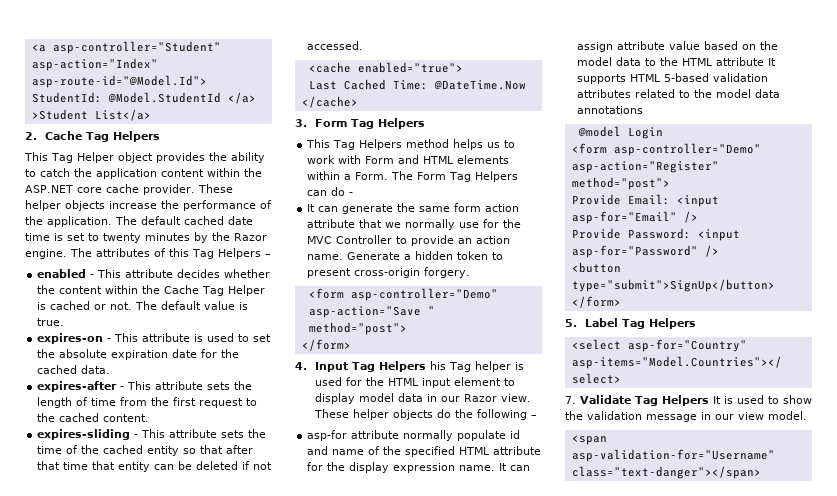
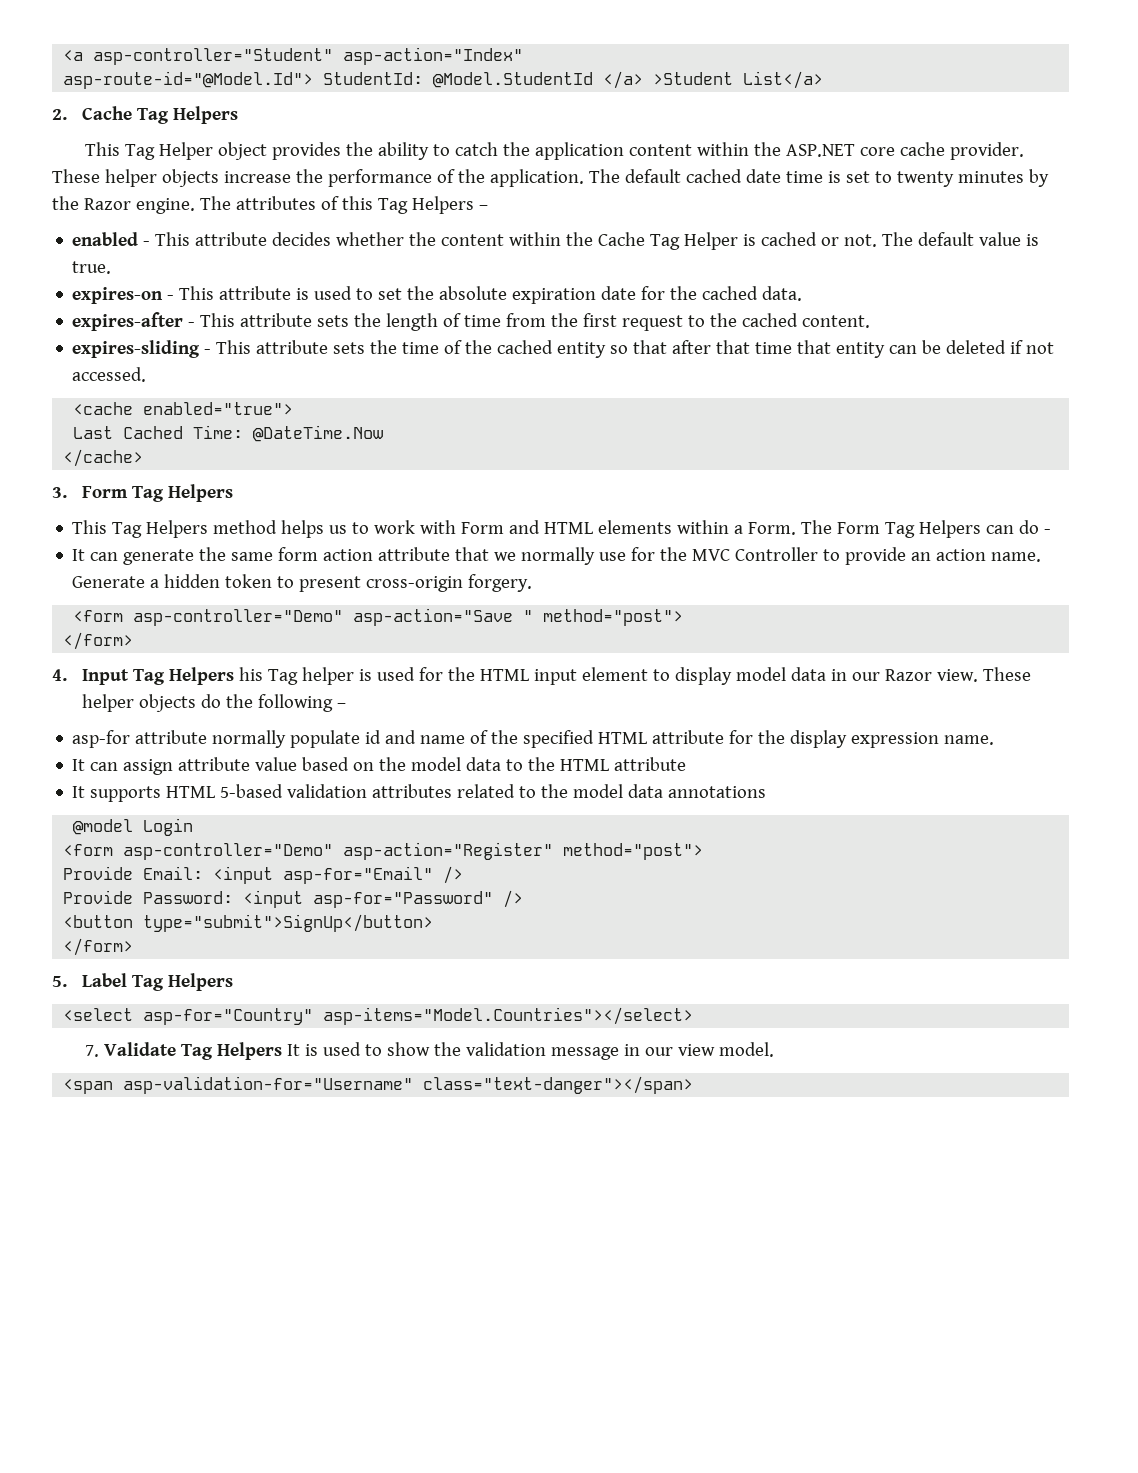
- asp-for attribute normally populate id and name of the specified HTML attribute for the display expression name. It can assign attribute value based on the model data to the HTML attribute It supports HTML 5-based validation attributes related to the model data annotations
+ asp-for attribute normally populate id and name of the specified HTML attribute for the display expression name.
+ It can assign attribute value based on the model data to the HTML attribute
+ It supports HTML 5-based validation attributes related to the model data annotations

